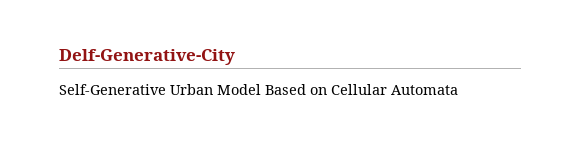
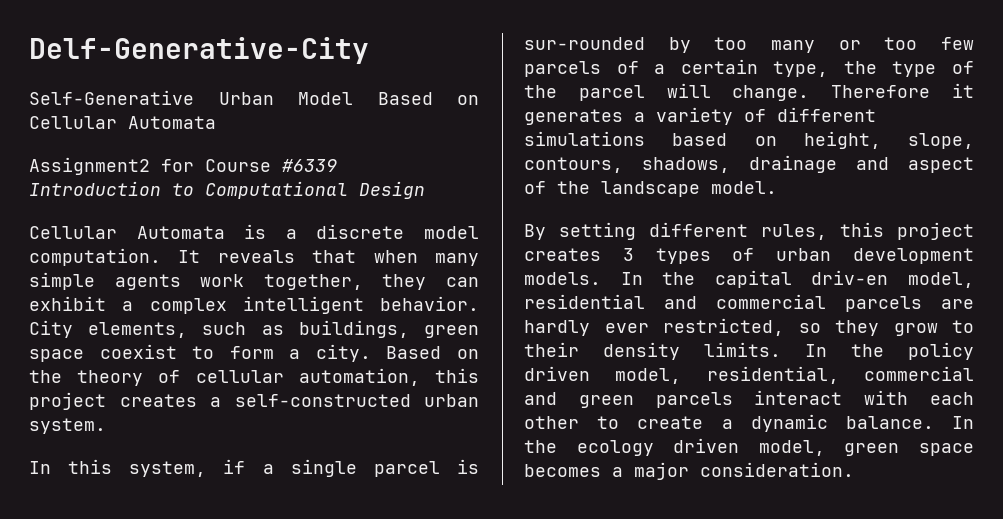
+ Assignment2 for Course #6339 Introduction to Computational Design
+ Cellular Automata is a discrete model computation. It reveals that when many simple agents work together, they can exhibit a complex intelligent behavior. City elements, such as buildings, green space coexist to form a city. Based on the theory of cellular automation, this project creates a self-constructed urban system.
+ In this system, if a single parcel is sur-rounded by too many or too few parcels of a certain type, the type of the parcel will change. Therefore it generates a variety of different simulations based on height, slope, contours, shadows, drainage and aspect of the landscape model.
+ By setting different rules, this project creates 3 types of urban development models. In the capital driv-en model, residential and commercial parcels are hardly ever restricted, so they grow to their density limits. In the policy driven model, residential, commercial and green parcels interact with each other to create a dynamic balance. In the ecology driven model, green space becomes a major consideration.

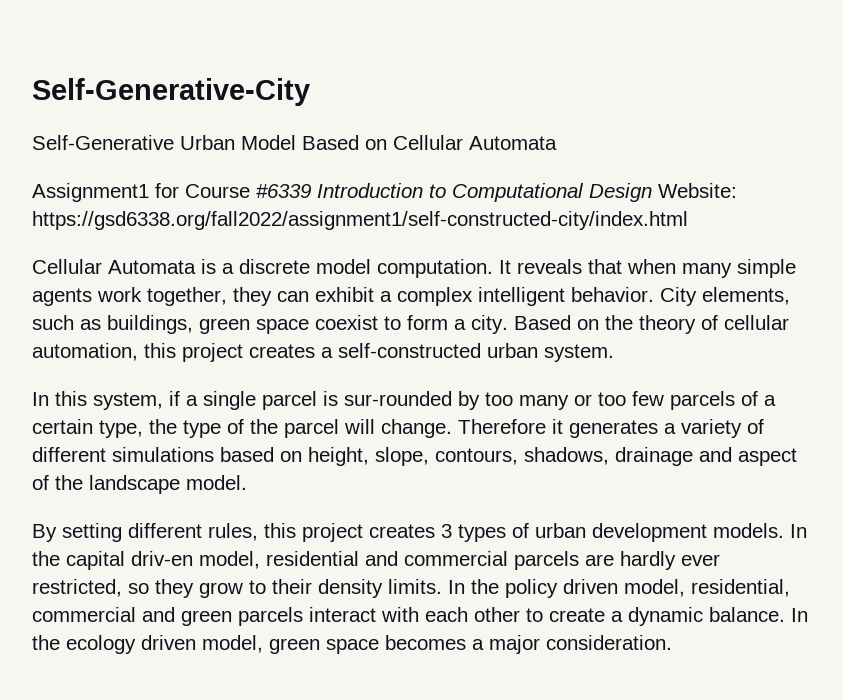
- Delf-Generative-City
+ Self-Generative-City
- Assignment2 for Course #6339 Introduction to Computational Design
+ Assignment1 for Course #6339 Introduction to Computational Design Website: https://gsd6338.org/fall2022/assignment1/self-constructed-city/index.html

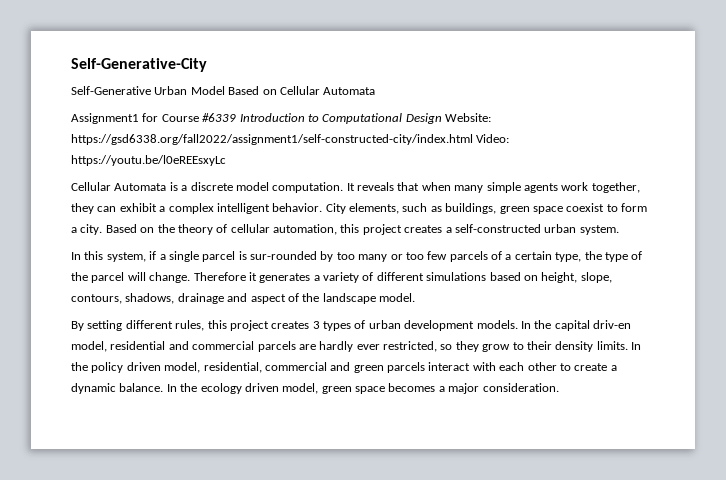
- Assignment1 for Course #6339 Introduction to Computational Design Website: https://gsd6338.org/fall2022/assignment1/self-constructed-city/index.html
+ Assignment1 for Course #6339 Introduction to Computational Design Website: https://gsd6338.org/fall2022/assignment1/self-constructed-city/index.html Video: https://youtu.be/l0eREEsxyLc

